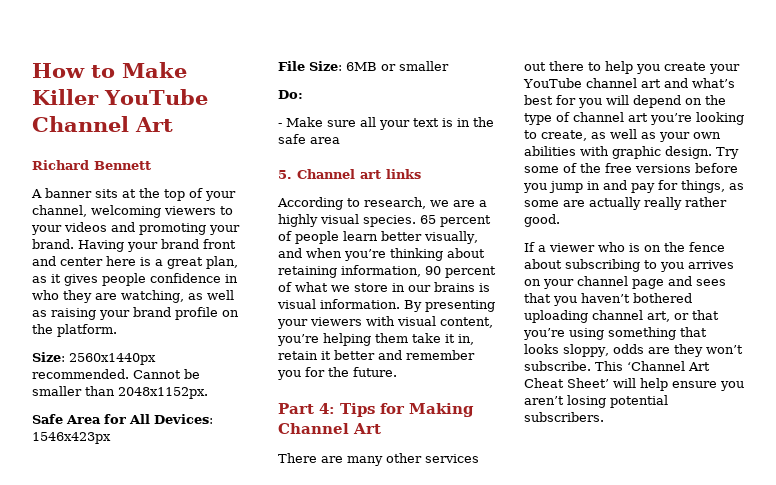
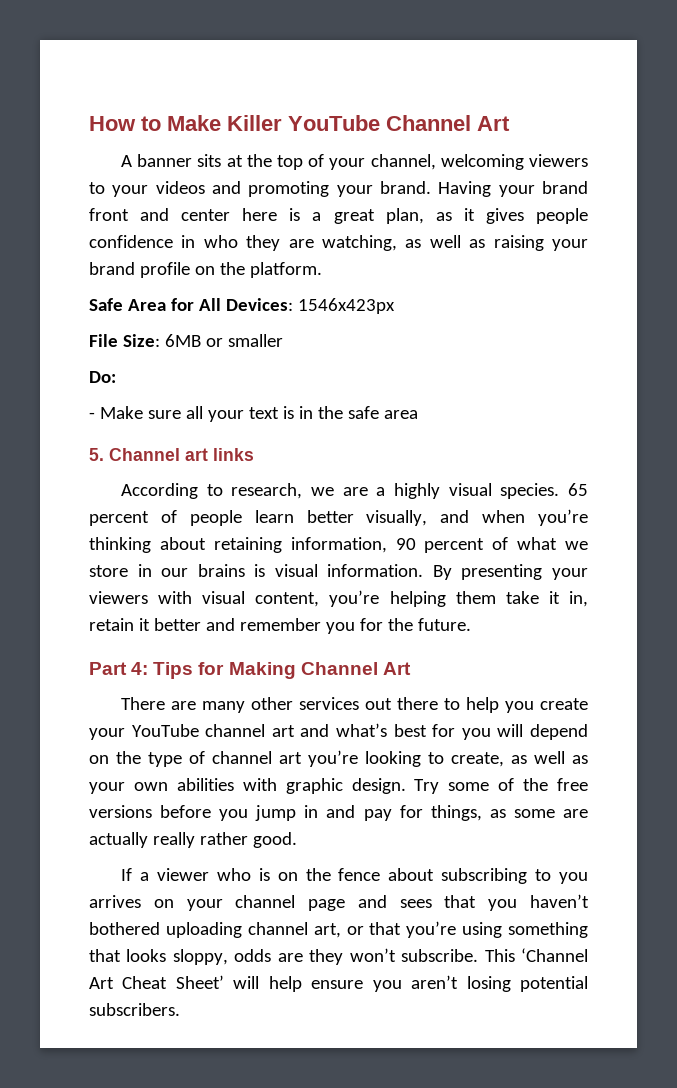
- Richard Bennett
- Size: 2560x1440px recommended. Cannot be smaller than 2048x1152px.

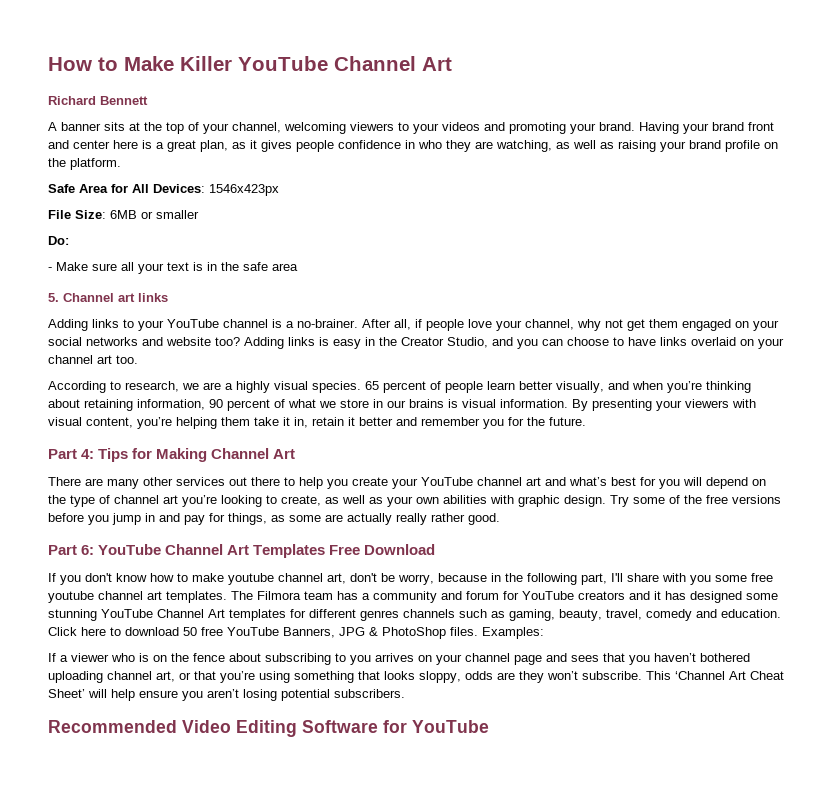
+ Richard Bennett
+ Adding links to your YouTube channel is a no-brainer. After all, if people love your channel, why not get them engaged on your social networks and website too? Adding links is easy in the Creator Studio, and you can choose to have links overlaid on your channel art too.
+ Part 6: YouTube Channel Art Templates Free Download
+ If you don't know how to make youtube channel art, don't be worry, because in the following part, I'll share with you some free youtube channel art templates. The Filmora team has a community and forum for YouTube creators and it has designed some stunning YouTube Channel Art templates for different genres channels such as gaming, beauty, travel, comedy and education. Click here to download 50 free YouTube Banners, JPG & PhotoShop files. Examples:
+ Recommended Video Editing Software for YouTube

